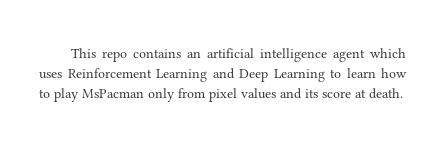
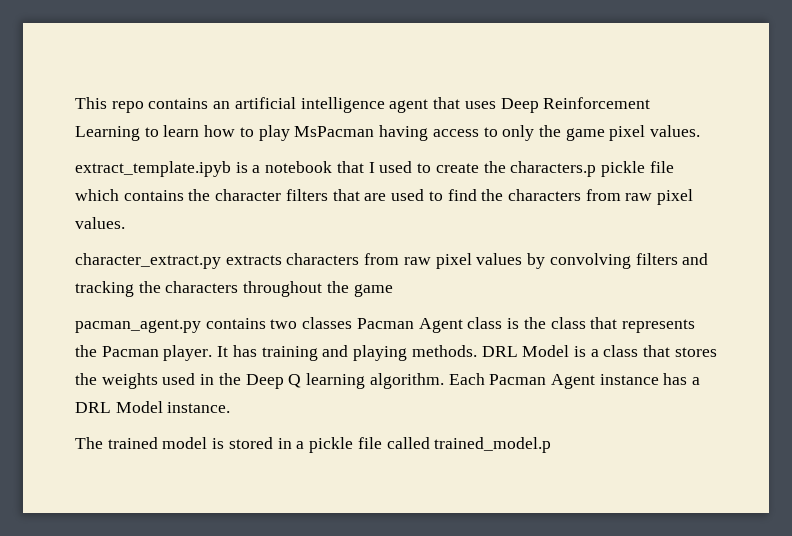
- This repo contains an artificial intelligence agent which uses Reinforcement Learning and Deep Learning to learn how to play MsPacman only from pixel values and its score at death.
+ This repo contains an artificial intelligence agent that uses Deep Reinforcement Learning to learn how to play MsPacman having access to only the game pixel values.
+ extract_template.ipyb is a notebook that I used to create the characters.p pickle file which contains the character filters that are used to find the characters from raw pixel values.
+ character_extract.py extracts characters from raw pixel values by convolving filters and tracking the characters throughout the game
+ pacman_agent.py contains two classes Pacman Agent class is the class that represents the Pacman player. It has training and playing methods. DRL Model is a class that stores the weights used in the Deep Q learning algorithm. Each Pacman Agent instance has a DRL Model instance.
+ The trained model is stored in a pickle file called trained_model.p

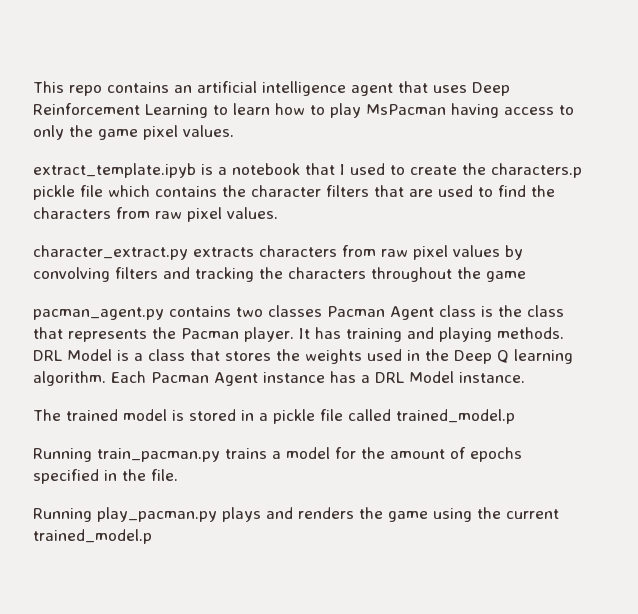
+ Running train_pacman.py trains a model for the amount of epochs specified in the file.
+ Running play_pacman.py plays and renders the game using the current trained_model.p

